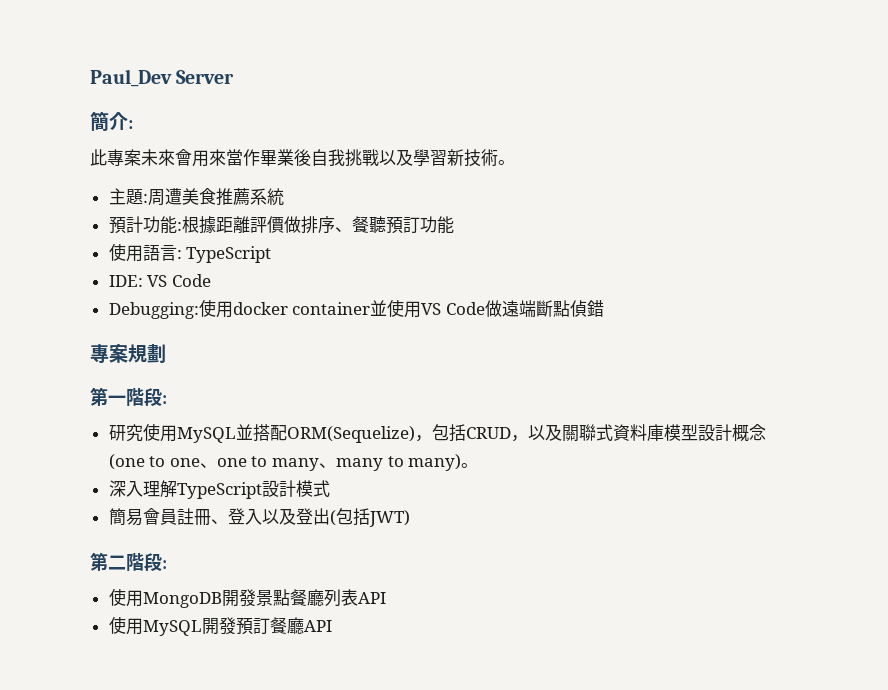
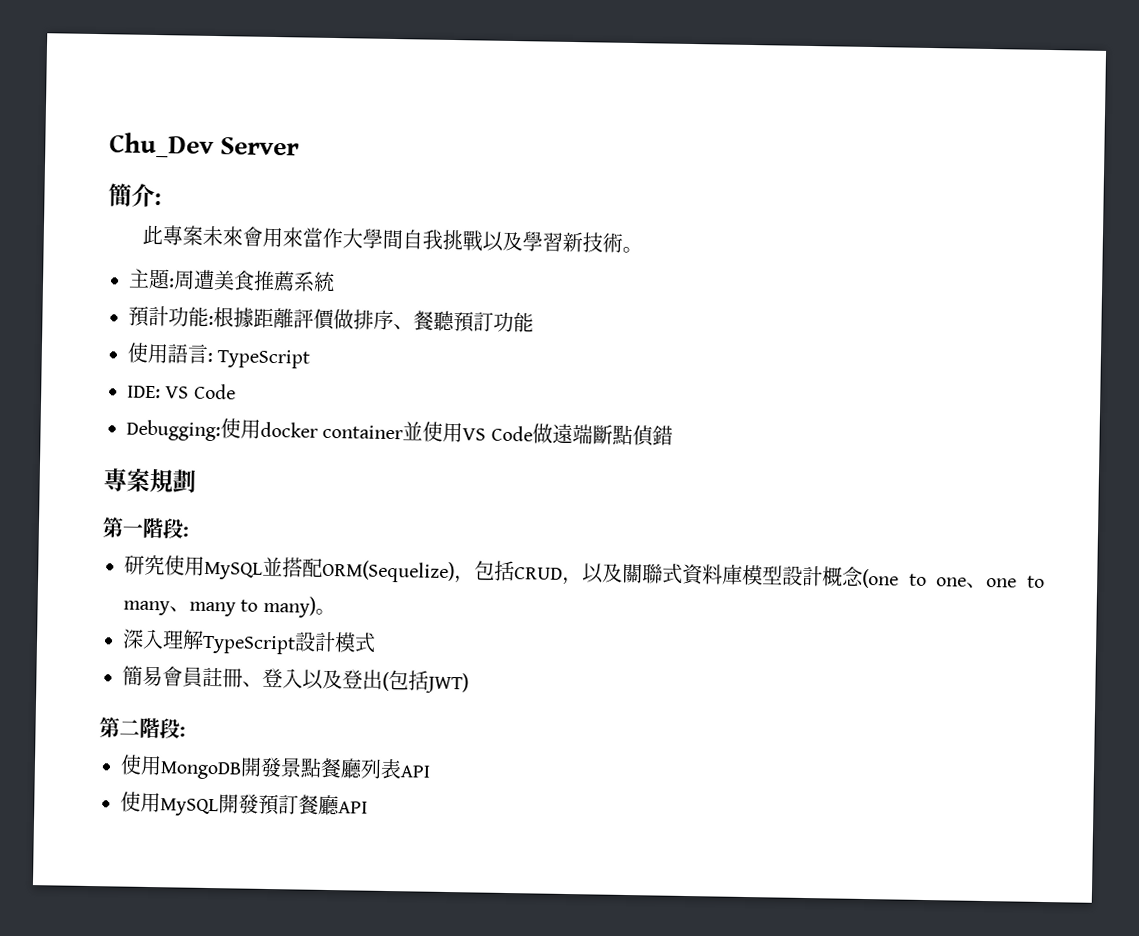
- Paul_Dev Server
+ Chu_Dev Server
- 此專案未來會用來當作畢業後自我挑戰以及學習新技術。
+ 此專案未來會用來當作大學間自我挑戰以及學習新技術。

